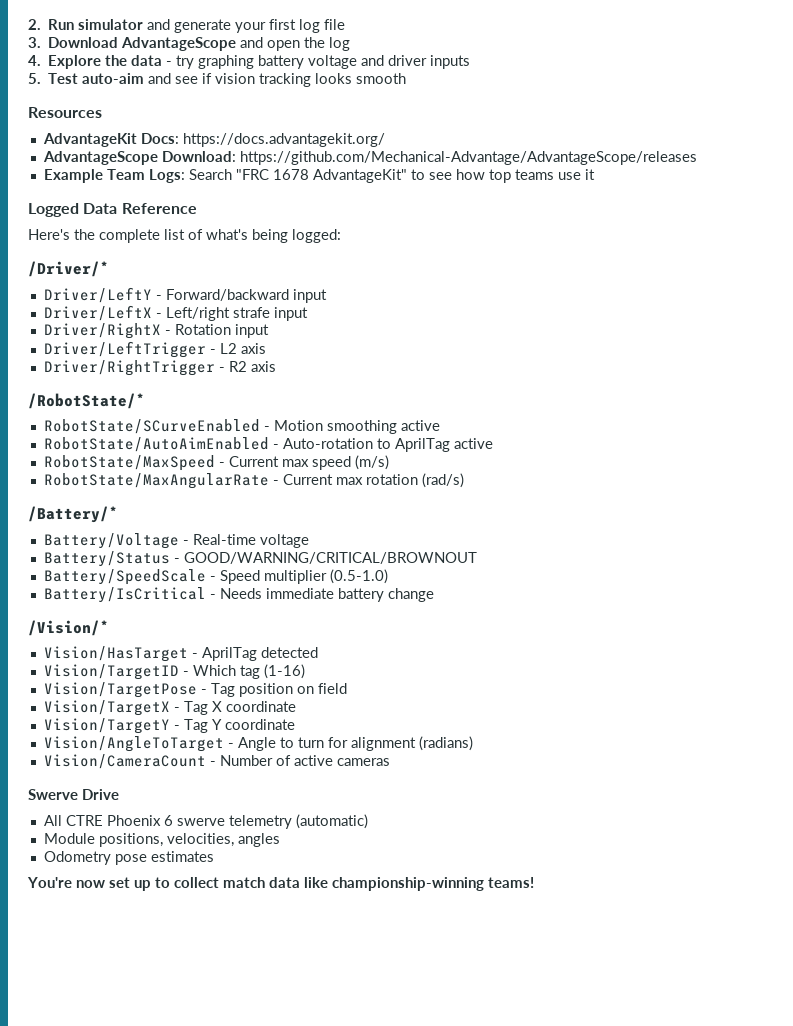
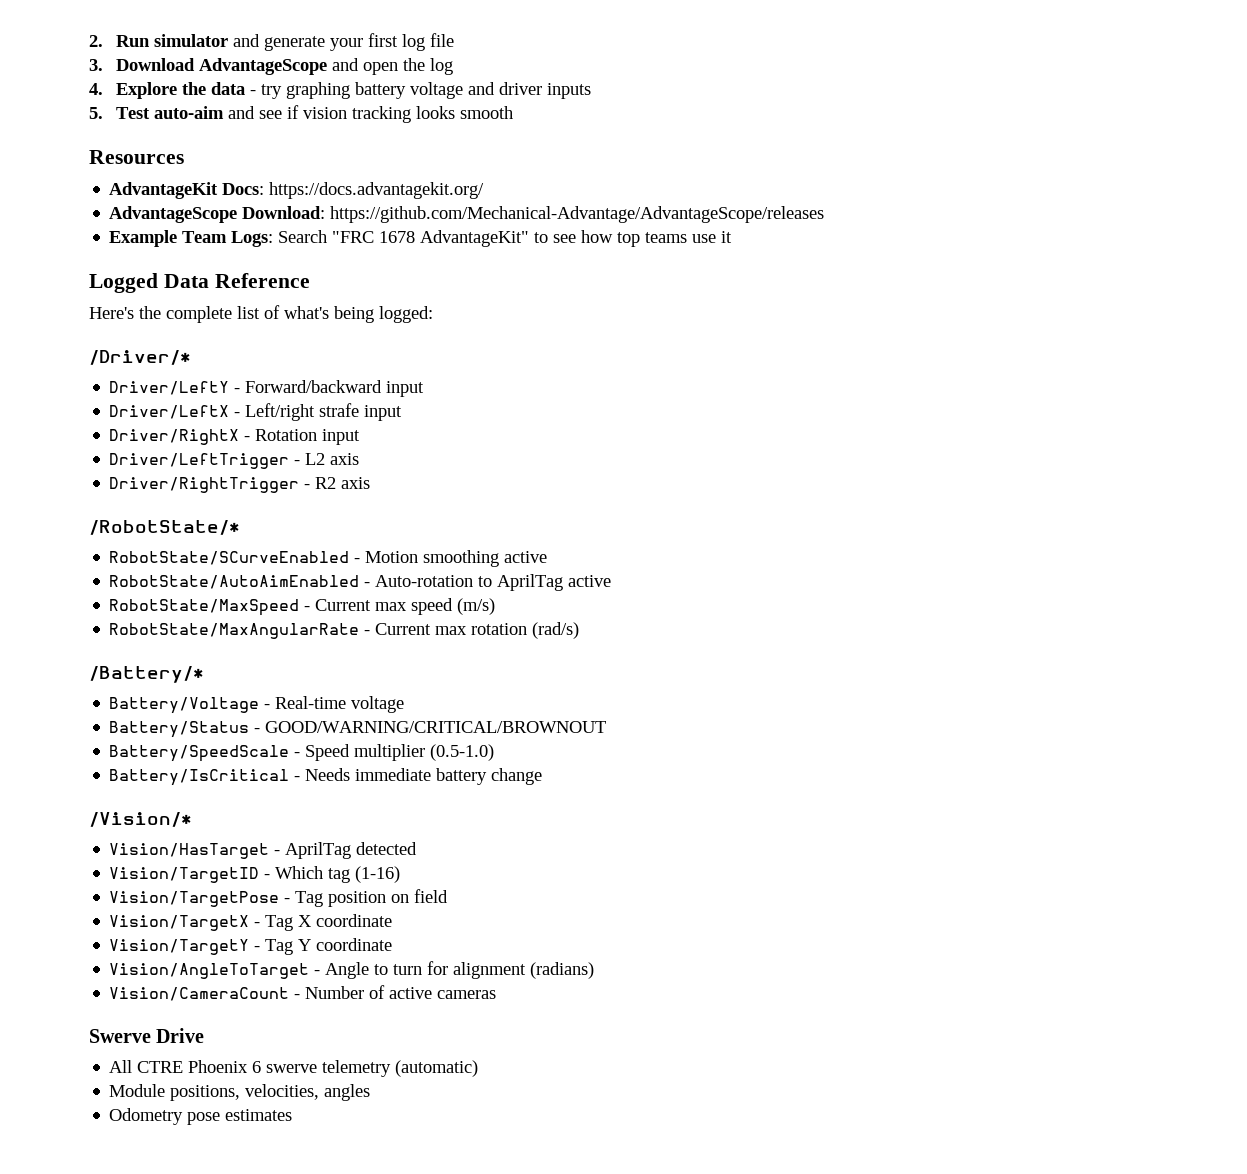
- You're now set up to collect match data like championship-winning teams!

